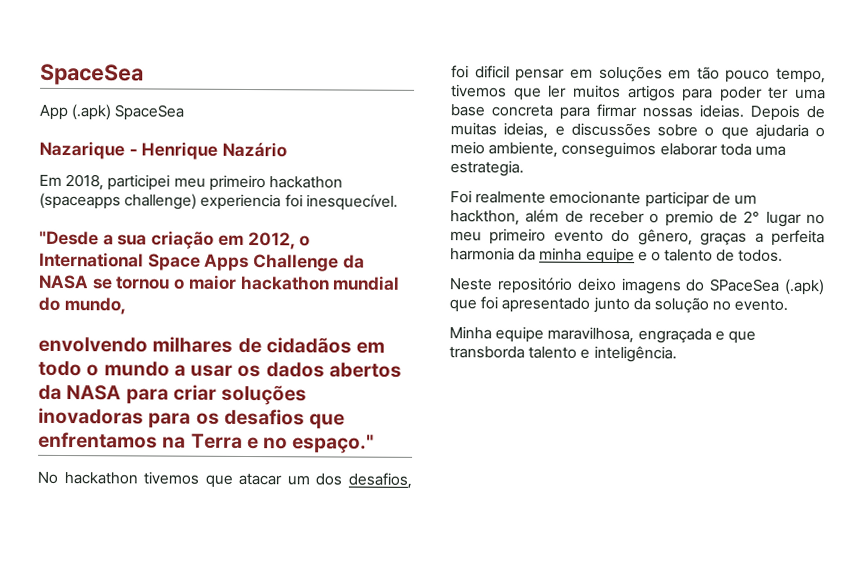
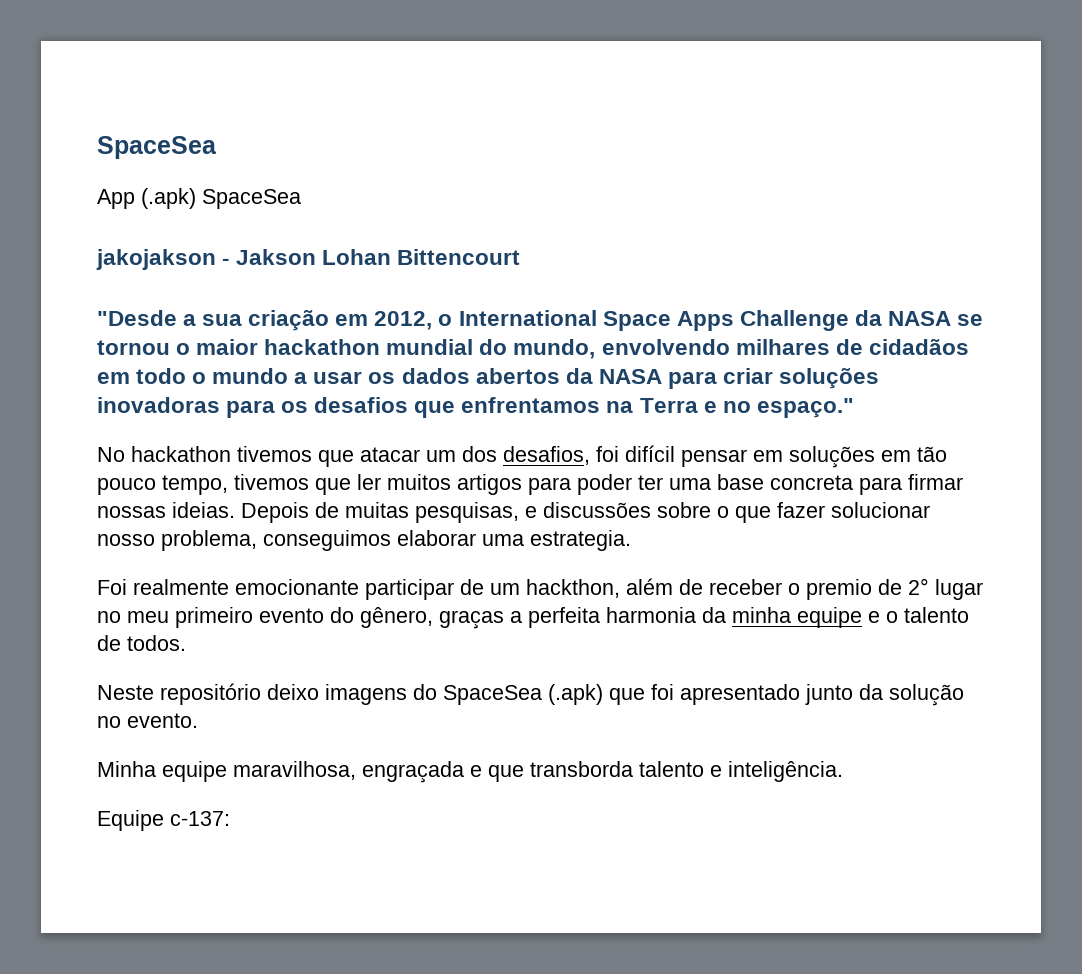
- Nazarique - Henrique Nazário
- Em 2018, participei meu primeiro hackathon (spaceapps challenge) experiencia foi inesquecível.
+ jakojakson - Jakson Lohan Bittencourt
- "Desde a sua criação em 2012, o International Space Apps Challenge da NASA se tornou o maior hackathon mundial do mundo,
- envolvendo milhares de cidadãos em todo o mundo a usar os dados abertos da NASA para criar soluções inovadoras para os desafios que enfrentamos na Terra e no espaço."
+ "Desde a sua criação em 2012, o International Space Apps Challenge da NASA se tornou o maior hackathon mundial do mundo, envolvendo milhares de cidadãos em todo o mundo a usar os dados abertos da NASA para criar soluções inovadoras para os desafios que enfrentamos na Terra e no espaço."
- No hackathon tivemos que atacar um dos desafios, foi dificil pensar em soluções em tão pouco tempo, tivemos que ler muitos artigos para poder ter uma base concreta para firmar nossas ideias.
+ No hackathon tivemos que atacar um dos desafios, foi difícil pensar em soluções em tão pouco tempo, tivemos que ler muitos artigos para poder ter uma base concreta para firmar nossas ideias.
- Depois de muitas ideias, e discussões sobre o que ajudaria o meio ambiente, conseguimos elaborar toda uma estrategia.
+ Depois de muitas pesquisas, e discussões sobre o que fazer solucionar nosso problema, conseguimos elaborar uma estrategia.
- Neste repositório deixo imagens do SPaceSea (.apk) que foi apresentado junto da solução no evento.
+ Neste repositório deixo imagens do SpaceSea (.apk) que foi apresentado junto da solução no evento.
+ Equipe c-137:

